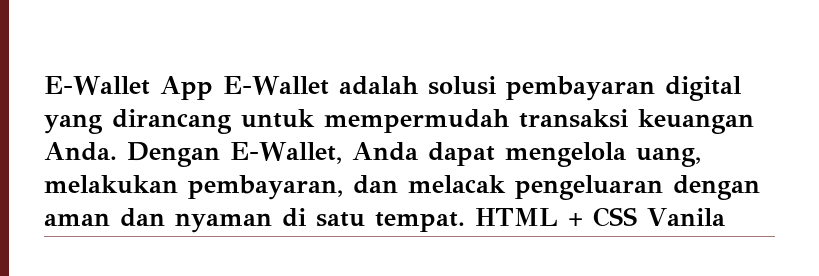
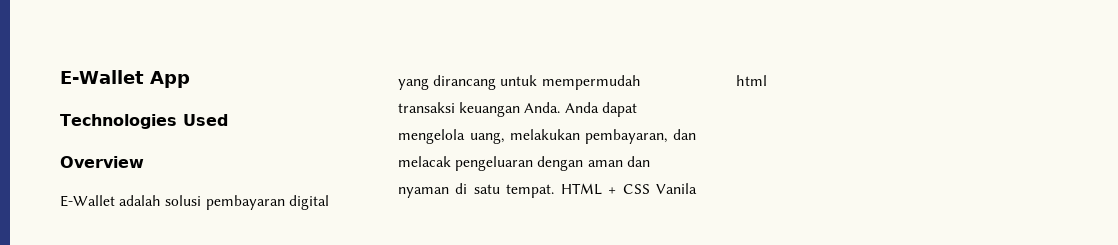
- E-Wallet App E-Wallet adalah solusi pembayaran digital yang dirancang untuk mempermudah transaksi keuangan Anda.
+ E-Wallet App
+ Technologies Used
+ Overview
+ E-Wallet adalah solusi pembayaran digital yang dirancang untuk mempermudah transaksi keuangan Anda.
- Dengan E-Wallet, Anda dapat mengelola uang, melakukan pembayaran, dan melacak pengeluaran dengan aman dan nyaman di satu tempat.
+ Anda dapat mengelola uang, melakukan pembayaran, dan melacak pengeluaran dengan aman dan nyaman di satu tempat.
- HTML + CSS Vanila
+ HTML + CSS Vanila html

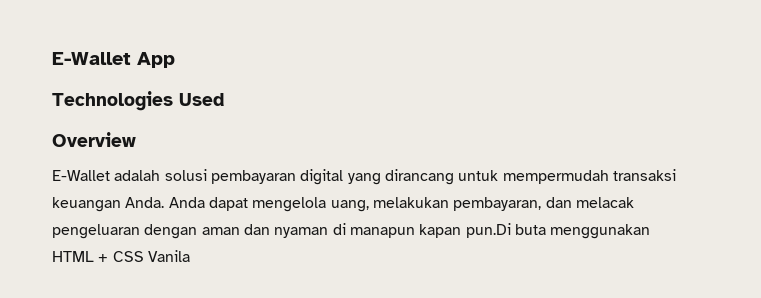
- Anda dapat mengelola uang, melakukan pembayaran, dan melacak pengeluaran dengan aman dan nyaman di satu tempat. HTML + CSS Vanila html
+ Anda dapat mengelola uang, melakukan pembayaran, dan melacak pengeluaran dengan aman dan nyaman di manapun kapan pun.Di buta menggunakan HTML + CSS Vanila

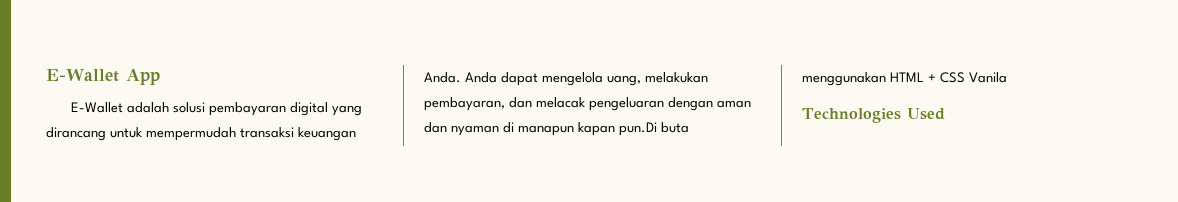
- Technologies Used
- Overview
+ Technologies Used

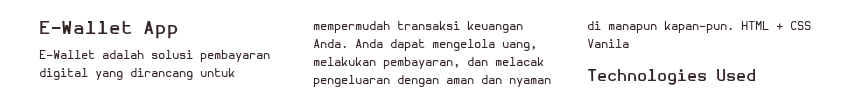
- Anda dapat mengelola uang, melakukan pembayaran, dan melacak pengeluaran dengan aman dan nyaman di manapun kapan pun.Di buta menggunakan HTML + CSS Vanila
+ Anda dapat mengelola uang, melakukan pembayaran, dan melacak pengeluaran dengan aman dan nyaman di manapun kapan-pun. HTML + CSS Vanila

